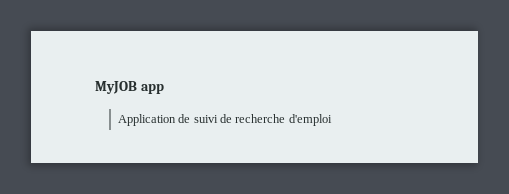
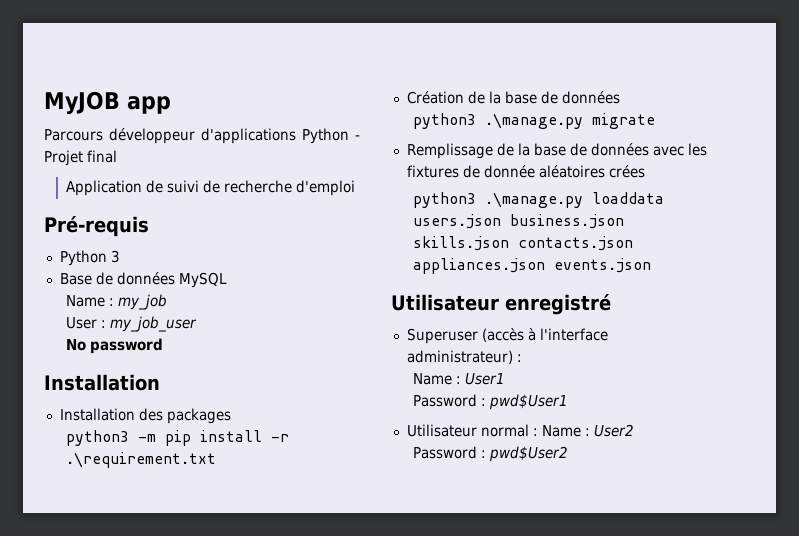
+ Parcours développeur d'applications Python - Projet final
+ Pré-requis
+ Python 3
+ Base de données MySQL
+ Name : my_job
+ User : my_job_user
+ No password
+ Installation
+ Installation des packages
+ python3 -m pip install -r .\requirement.txt
+ Création de la base de données
+ python3 .\manage.py migrate
+ Remplissage de la base de données avec les fixtures de donnée aléatoires crées
+ python3 .\manage.py loaddata users.json business.json skills.json contacts.json appliances.json events.json
+ Utilisateur enregistré
+ Superuser (accès à l'interface administrateur) :
+ Name : User1
+ Password : pwd$User1
+ Utilisateur normal : Name : User2
+ Password : pwd$User2

